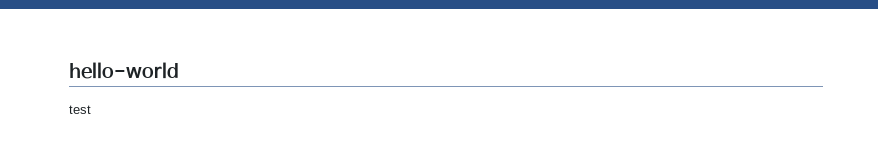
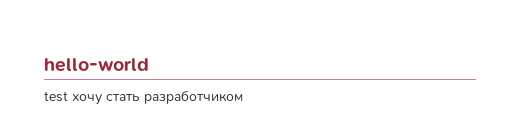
- test
+ test хочу стать разработчиком

